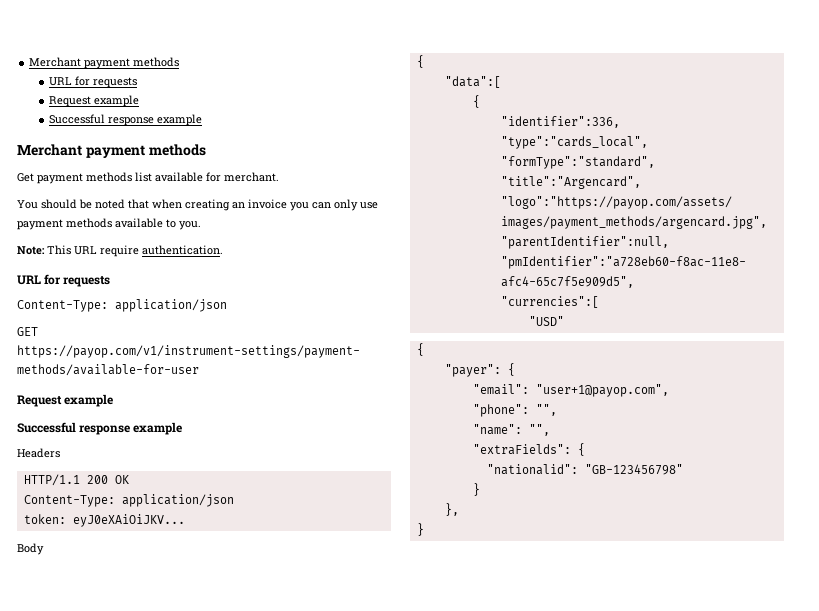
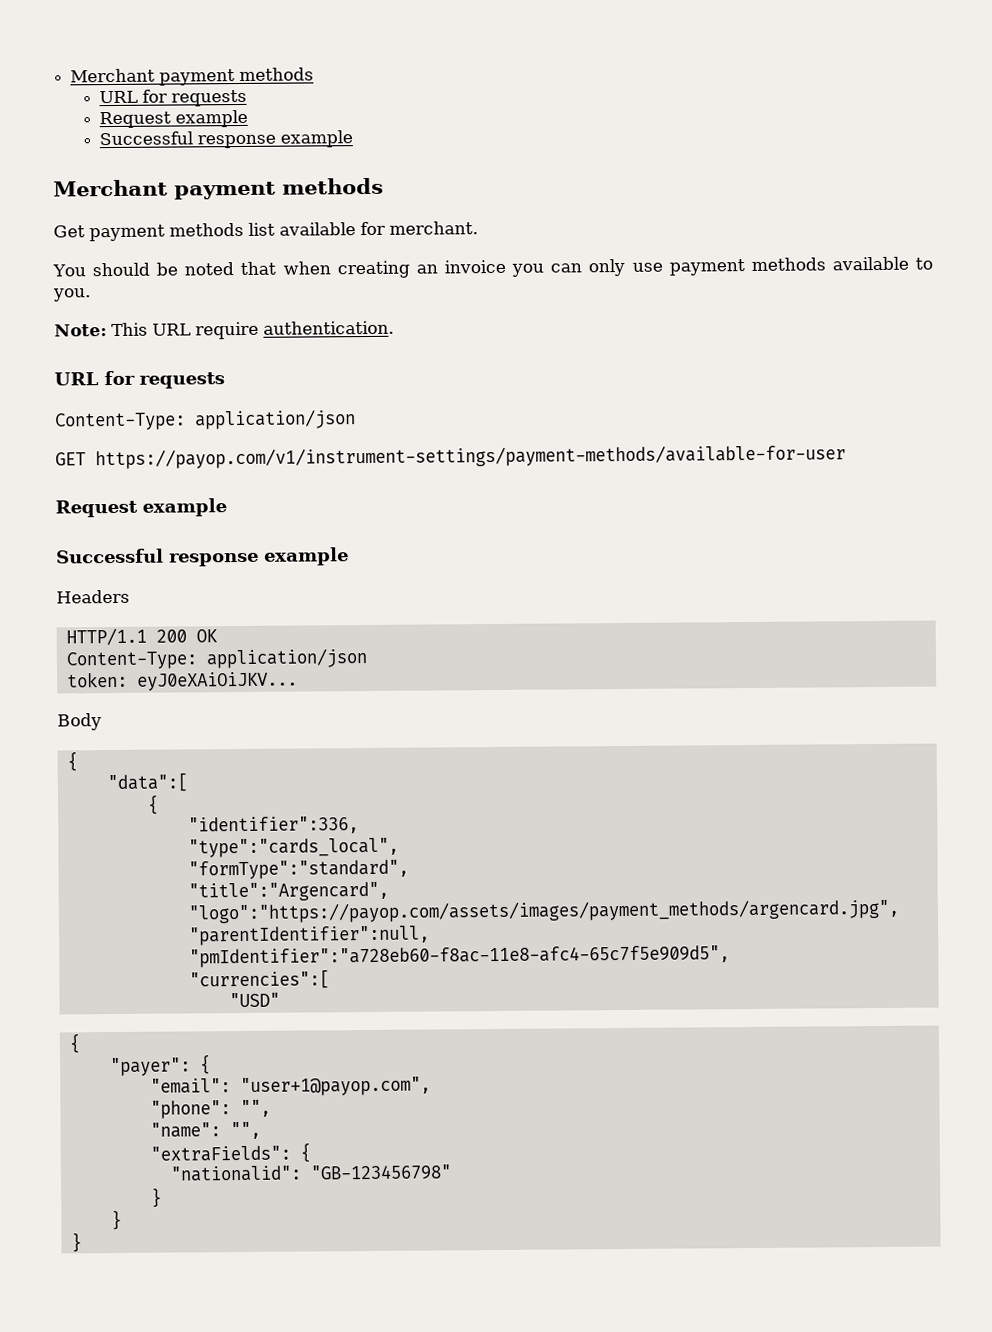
  "nationalid": "GB-123456798"
  }
- },
+ }

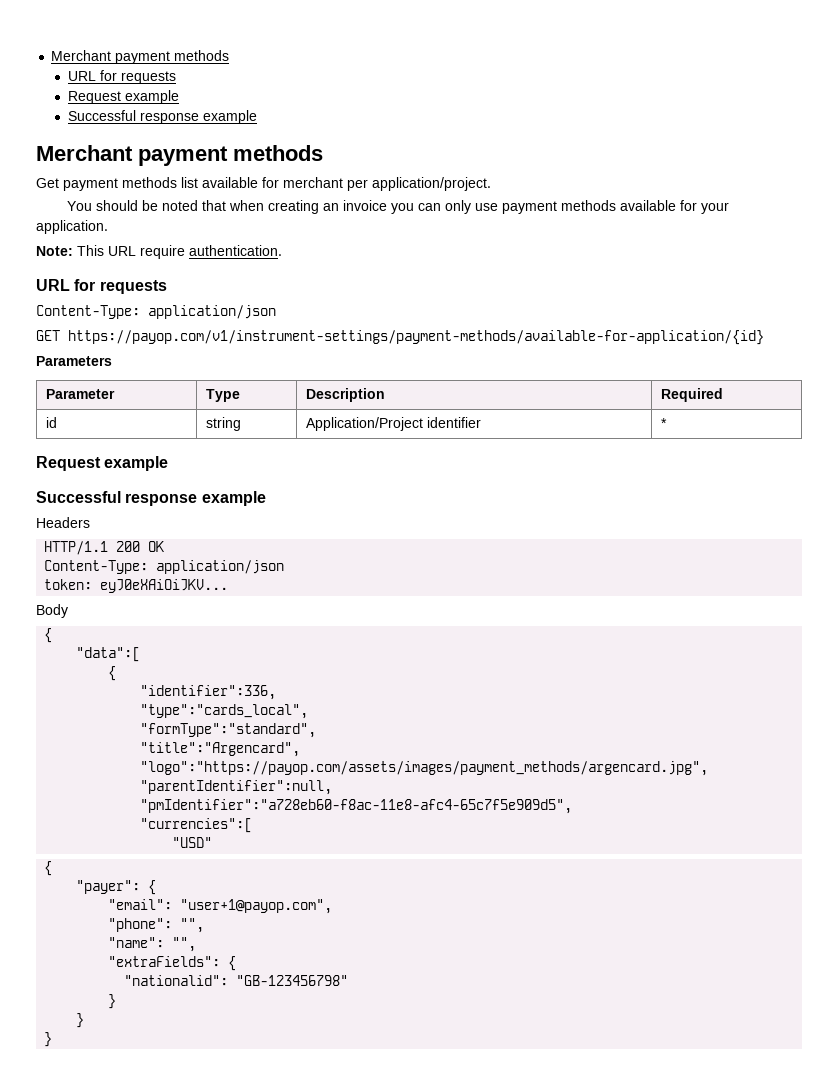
- Get payment methods list available for merchant.
+ Get payment methods list available for merchant per application/project.
- You should be noted that when creating an invoice you can only use payment methods available to you.
+ You should be noted that when creating an invoice you can only use payment methods available for your application.
- GET https://payop.com/v1/instrument-settings/payment-methods/available-for-user
+ GET https://payop.com/v1/instrument-settings/payment-methods/available-for-application/{id}
+ Parameters
+ Parameter | Type | Description | Required
+ id | string | Application/Project identifier | *

